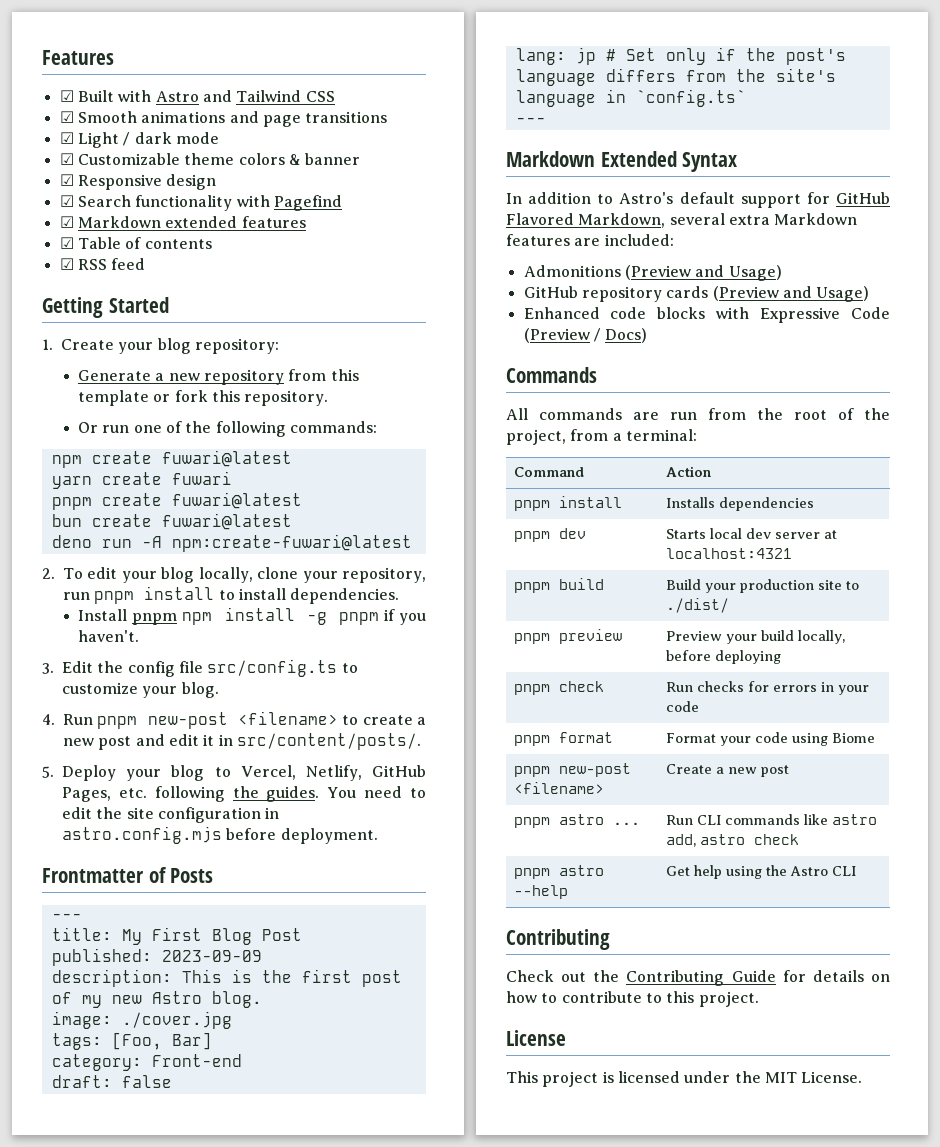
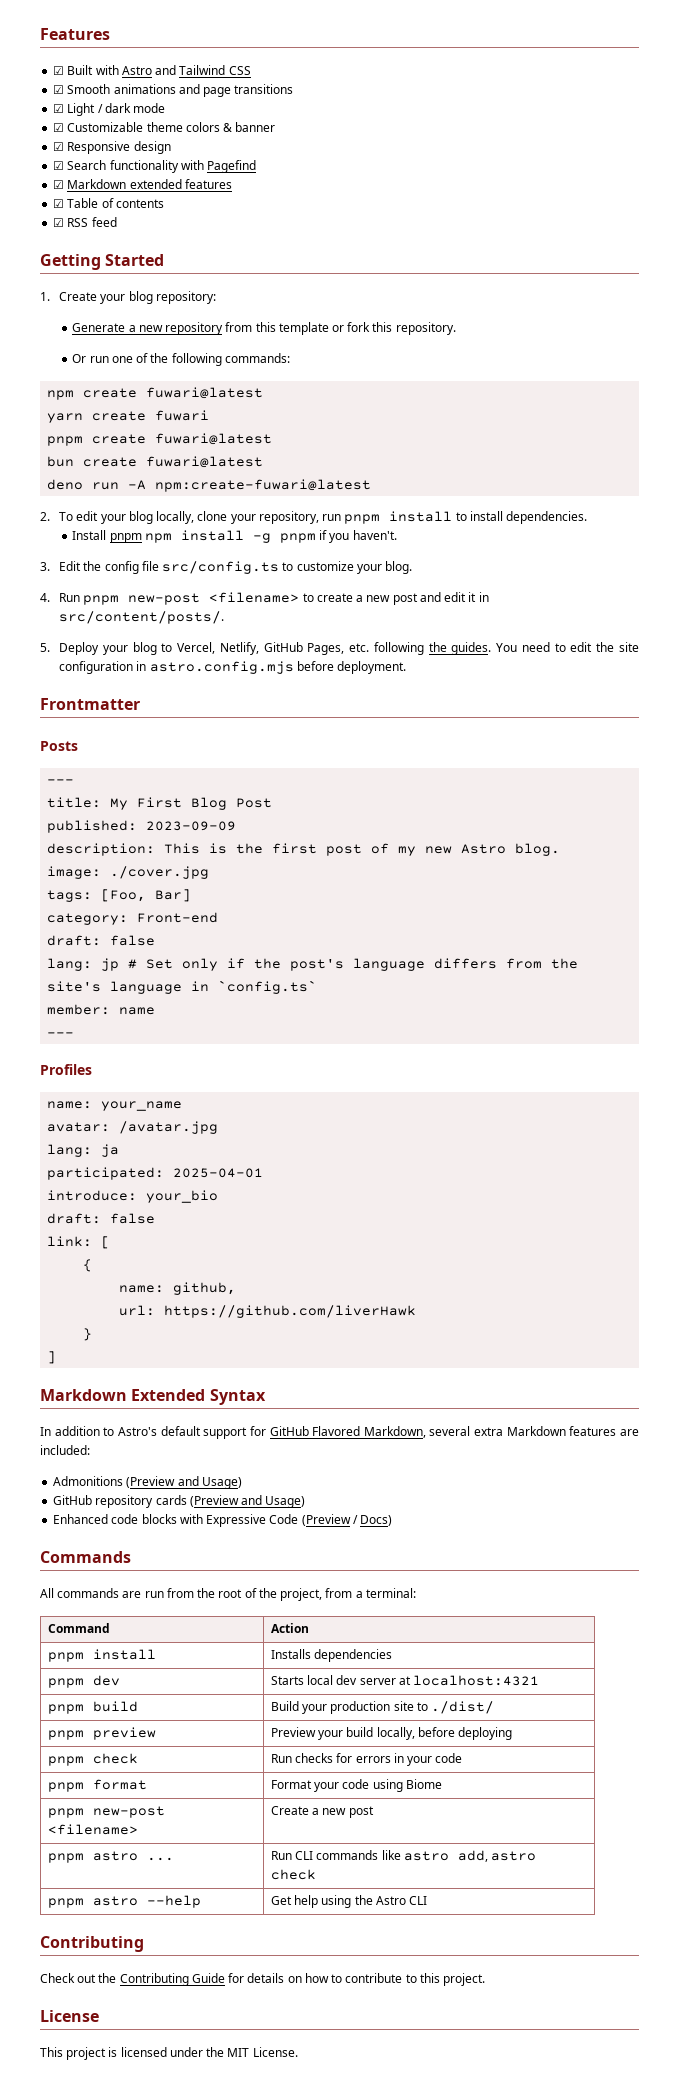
- Frontmatter of Posts
+ Frontmatter
+ Posts
  lang: jp # Set only if the post's language differs from the site's language in `config.ts`
+ member: name
  ---
+ Profiles
+ name: your_name
+ avatar: /avatar.jpg
+ lang: ja
+ participated: 2025-04-01
+ introduce: your_bio
+ draft: false
+ link: [
+ {
+ name: github,
+ url: https://github.com/liverHawk
+ }
+ ]

